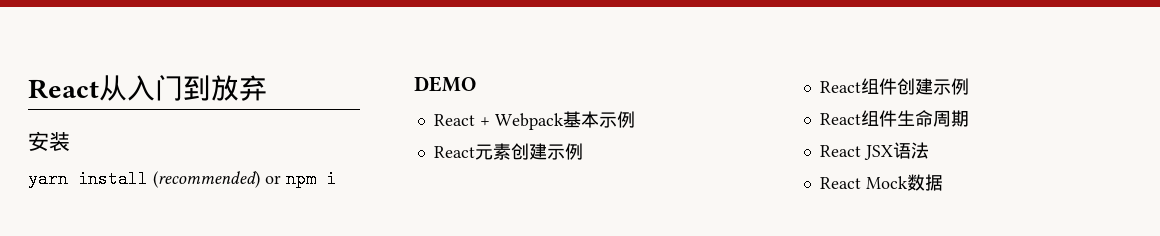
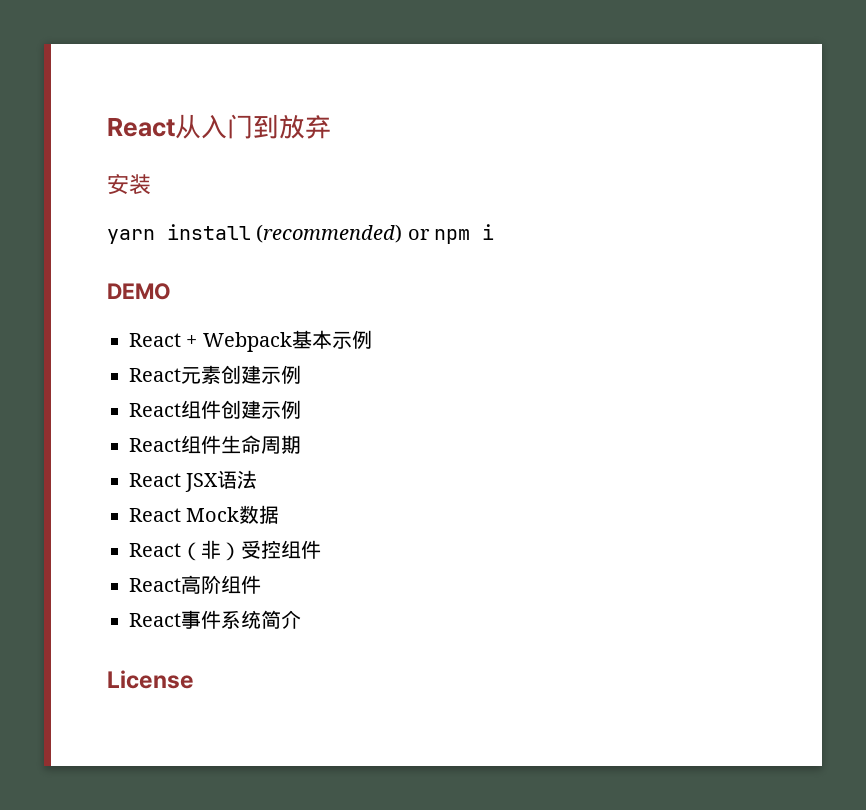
+ React（非）受控组件
+ React高阶组件
+ React事件系统简介
+ License

